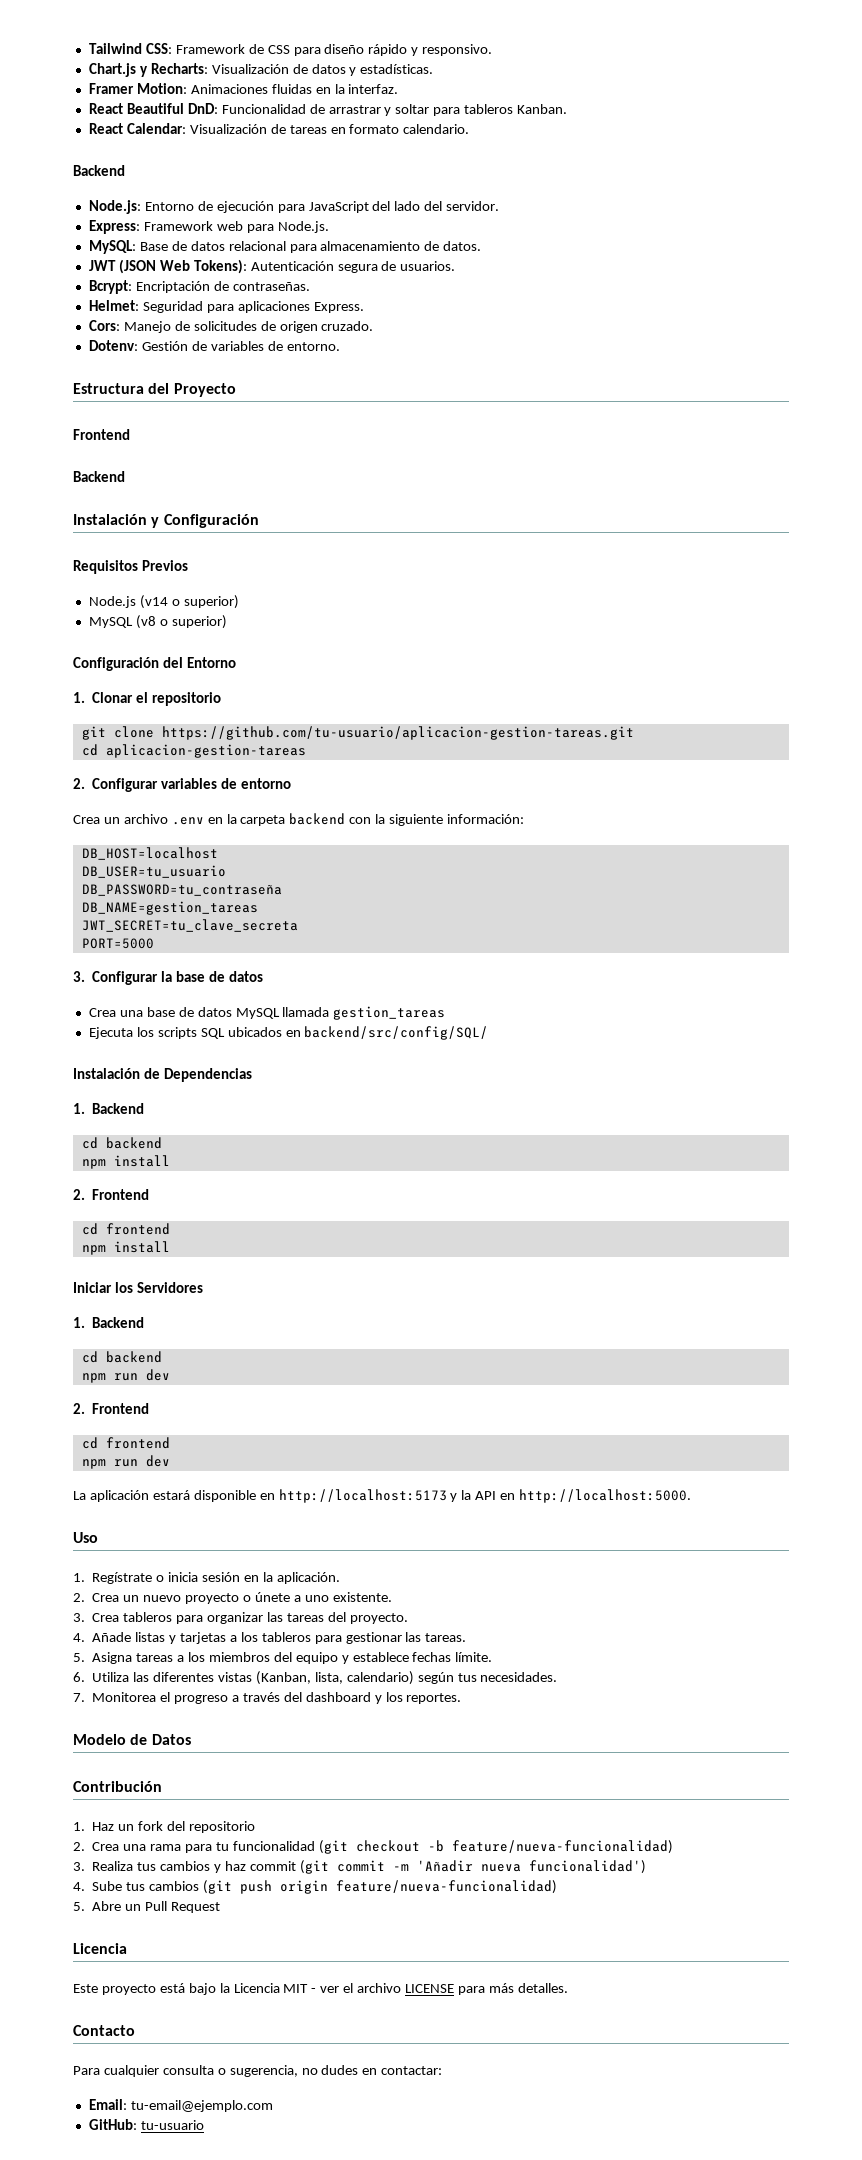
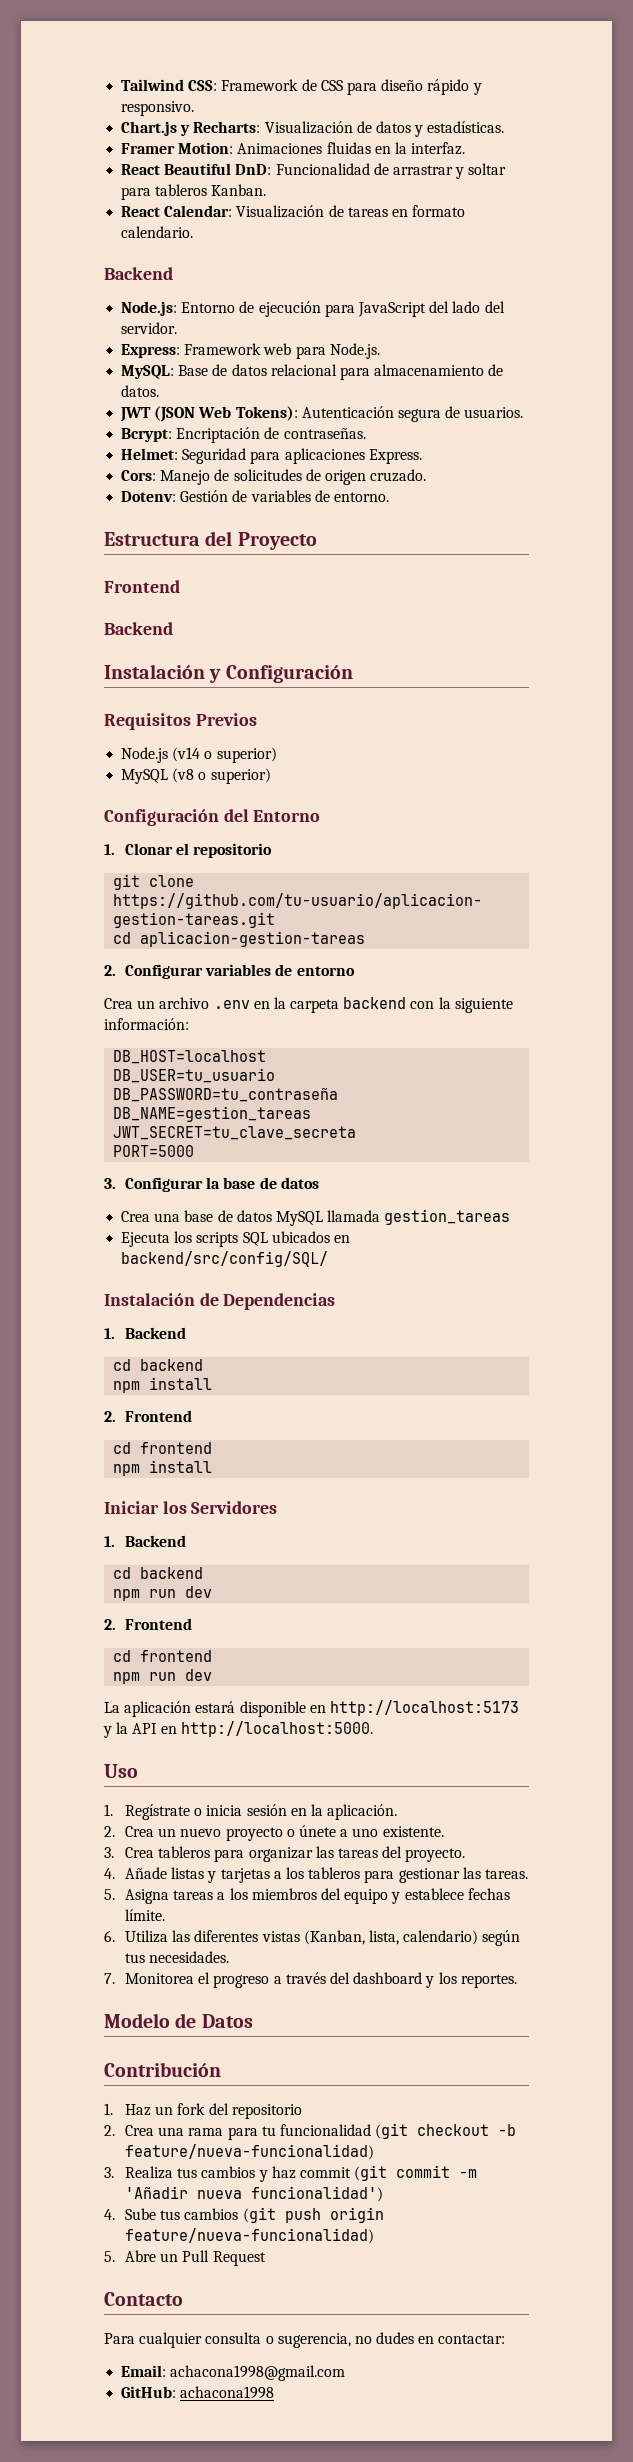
  5. Abre un Pull Request
- Licencia
- Este proyecto está bajo la Licencia MIT - ver el archivo LICENSE para más detalles.
- Email: tu-email@ejemplo.com
+ Email: achacona1998@gmail.com
- GitHub: tu-usuario
+ GitHub: achacona1998

